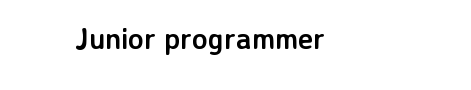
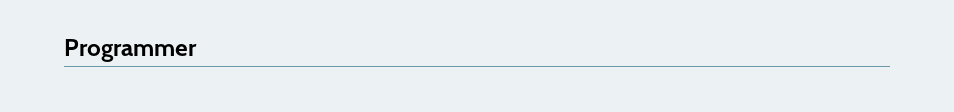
- Junior programmer
+ Programmer

